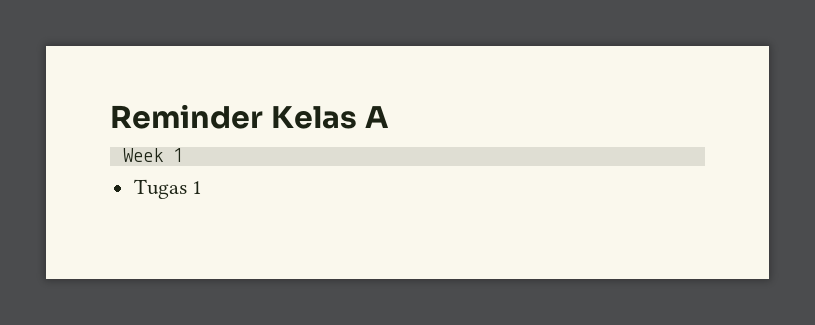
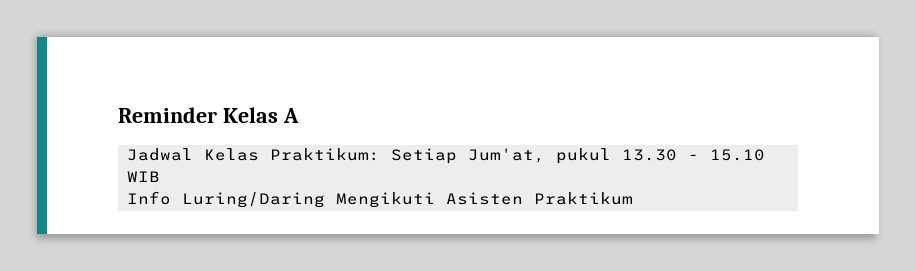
- Week 1
- Tugas 1
+ Jadwal Kelas Praktikum: Setiap Jum'at, pukul 13.30 - 15.10 WIB
+ Info Luring/Daring Mengikuti Asisten Praktikum

